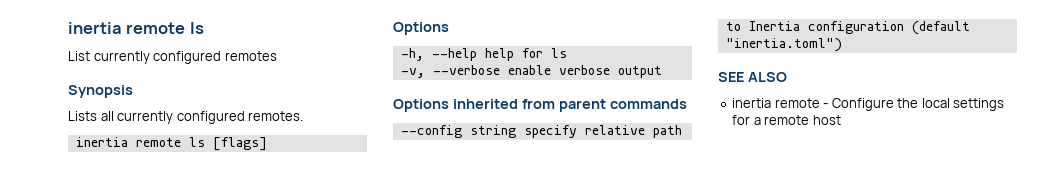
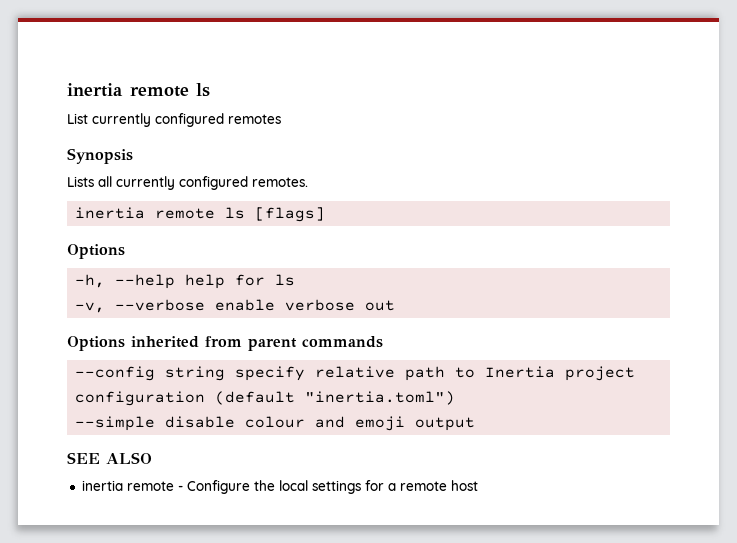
- -v, --verbose enable verbose output
+ -v, --verbose enable verbose out
- --config string specify relative path to Inertia configuration (default "inertia.toml")
+ --config string specify relative path to Inertia project configuration (default "inertia.toml")
+ --simple disable colour and emoji output

